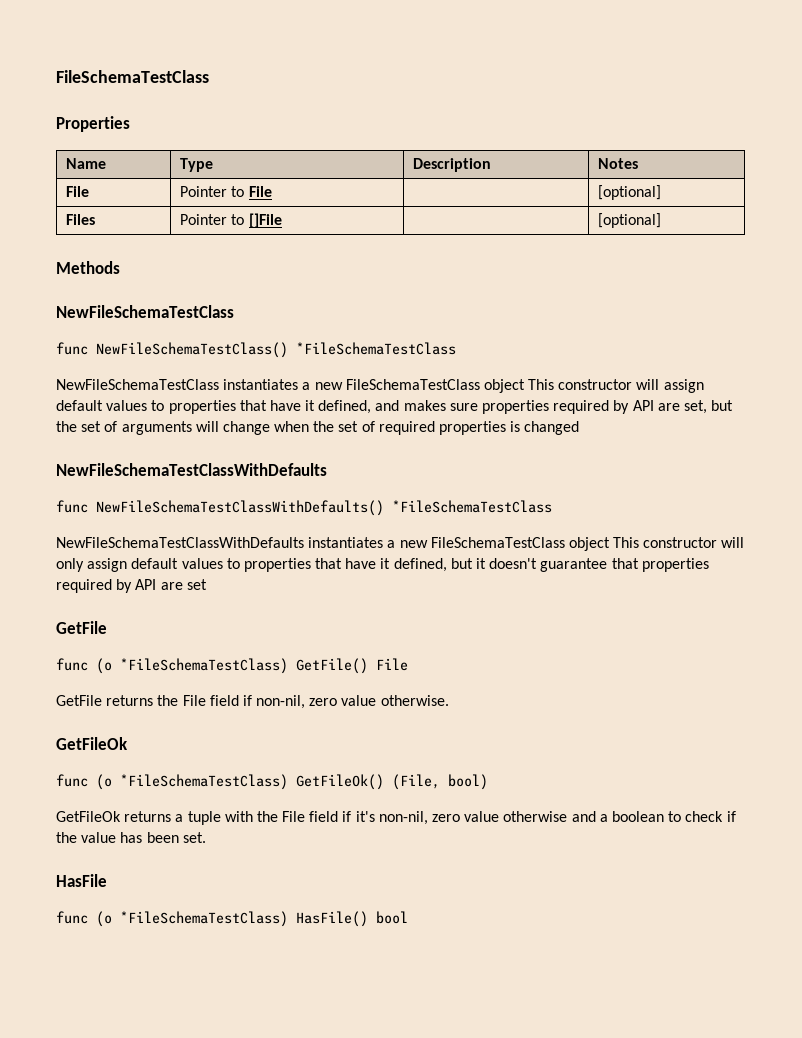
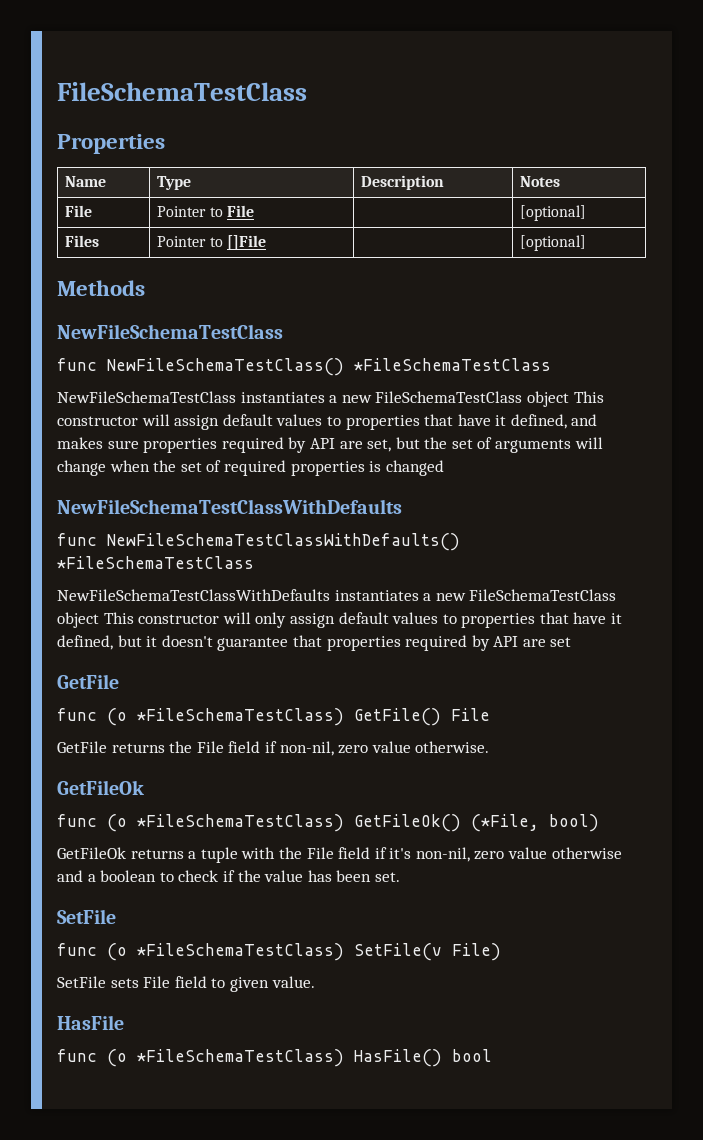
- func (o *FileSchemaTestClass) GetFileOk() (File, bool)
+ func (o *FileSchemaTestClass) GetFileOk() (*File, bool)
  GetFileOk returns a tuple with the File field if it's non-nil, zero value otherwise and a boolean to check if the value has been set.
+ SetFile
+ func (o *FileSchemaTestClass) SetFile(v File)
+ SetFile sets File field to given value.

